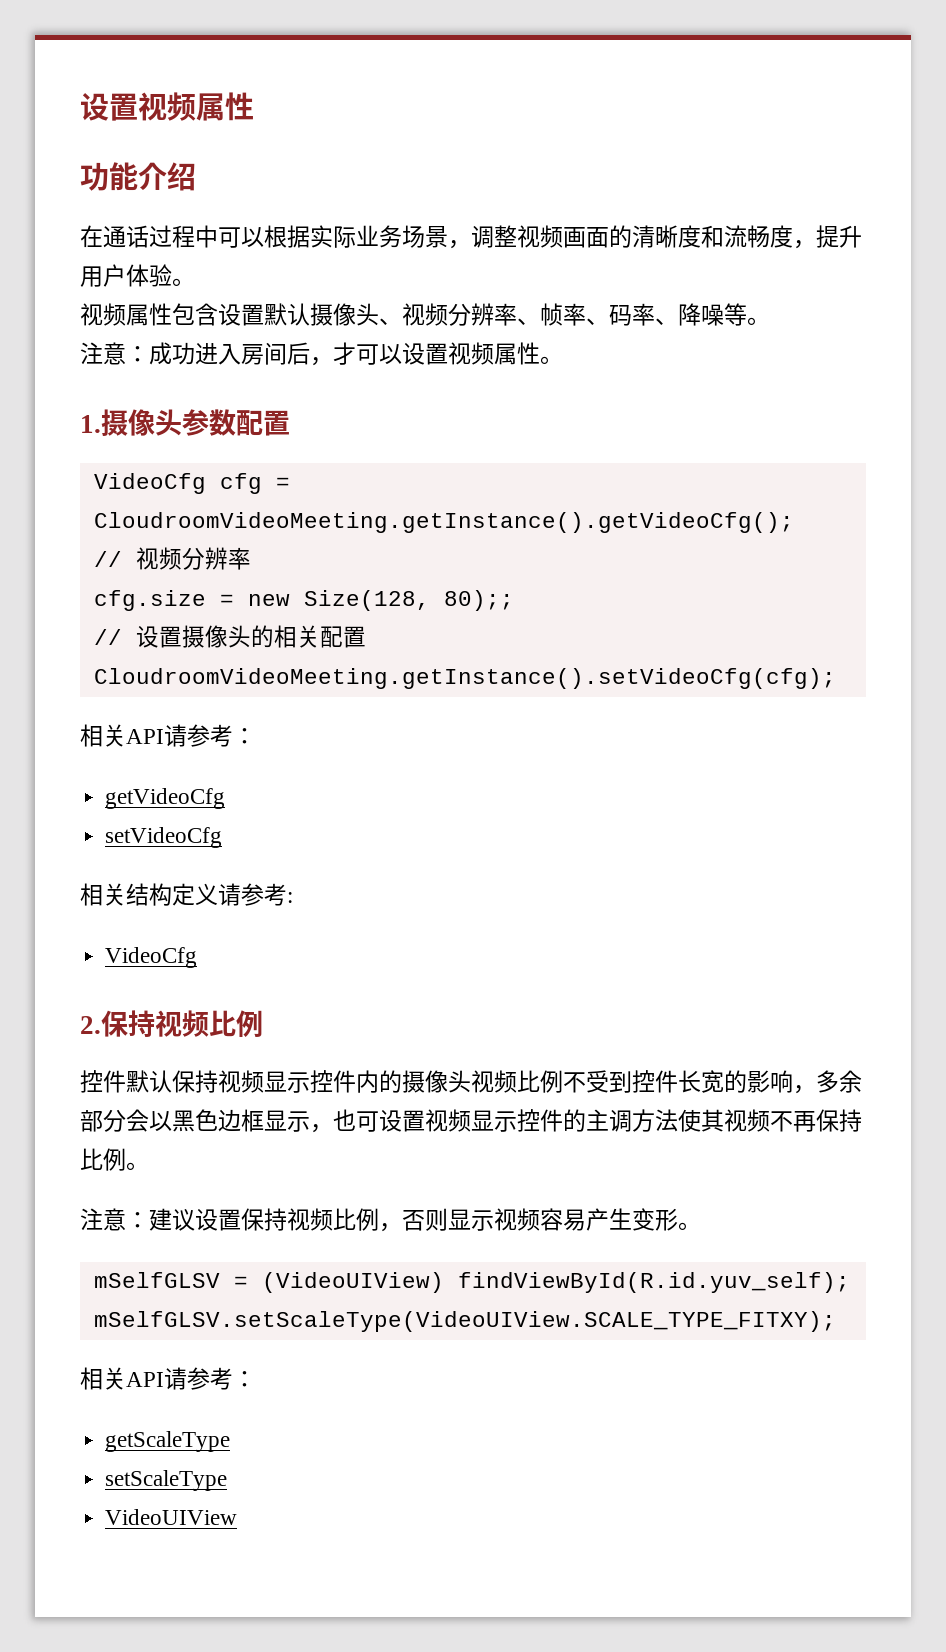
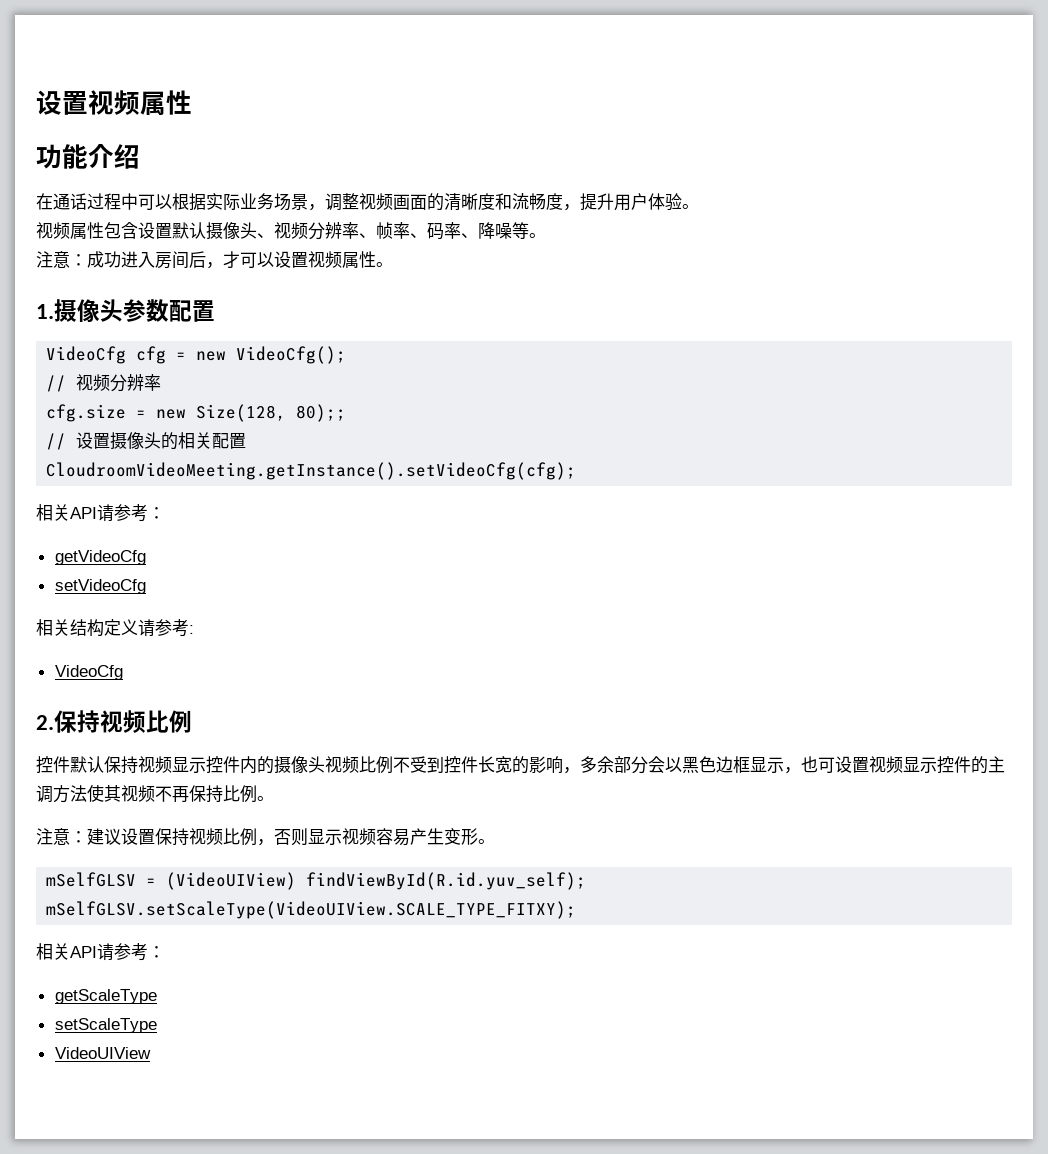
- VideoCfg cfg = CloudroomVideoMeeting.getInstance().getVideoCfg();
+ VideoCfg cfg = new VideoCfg();

